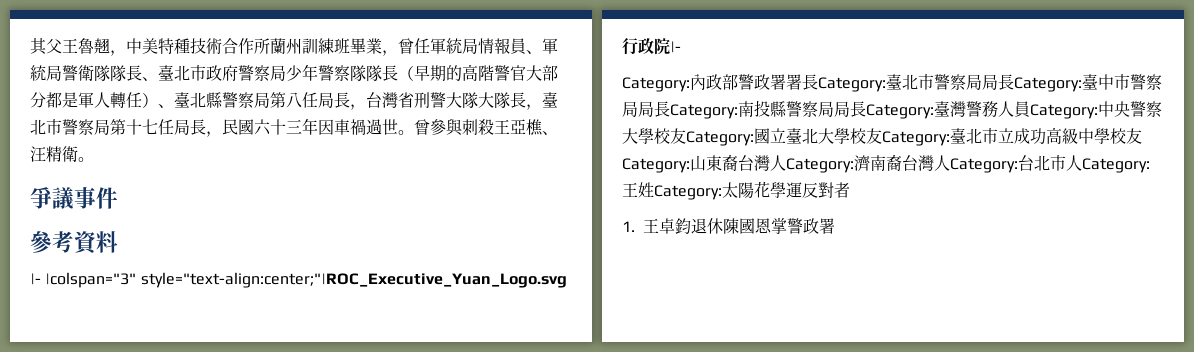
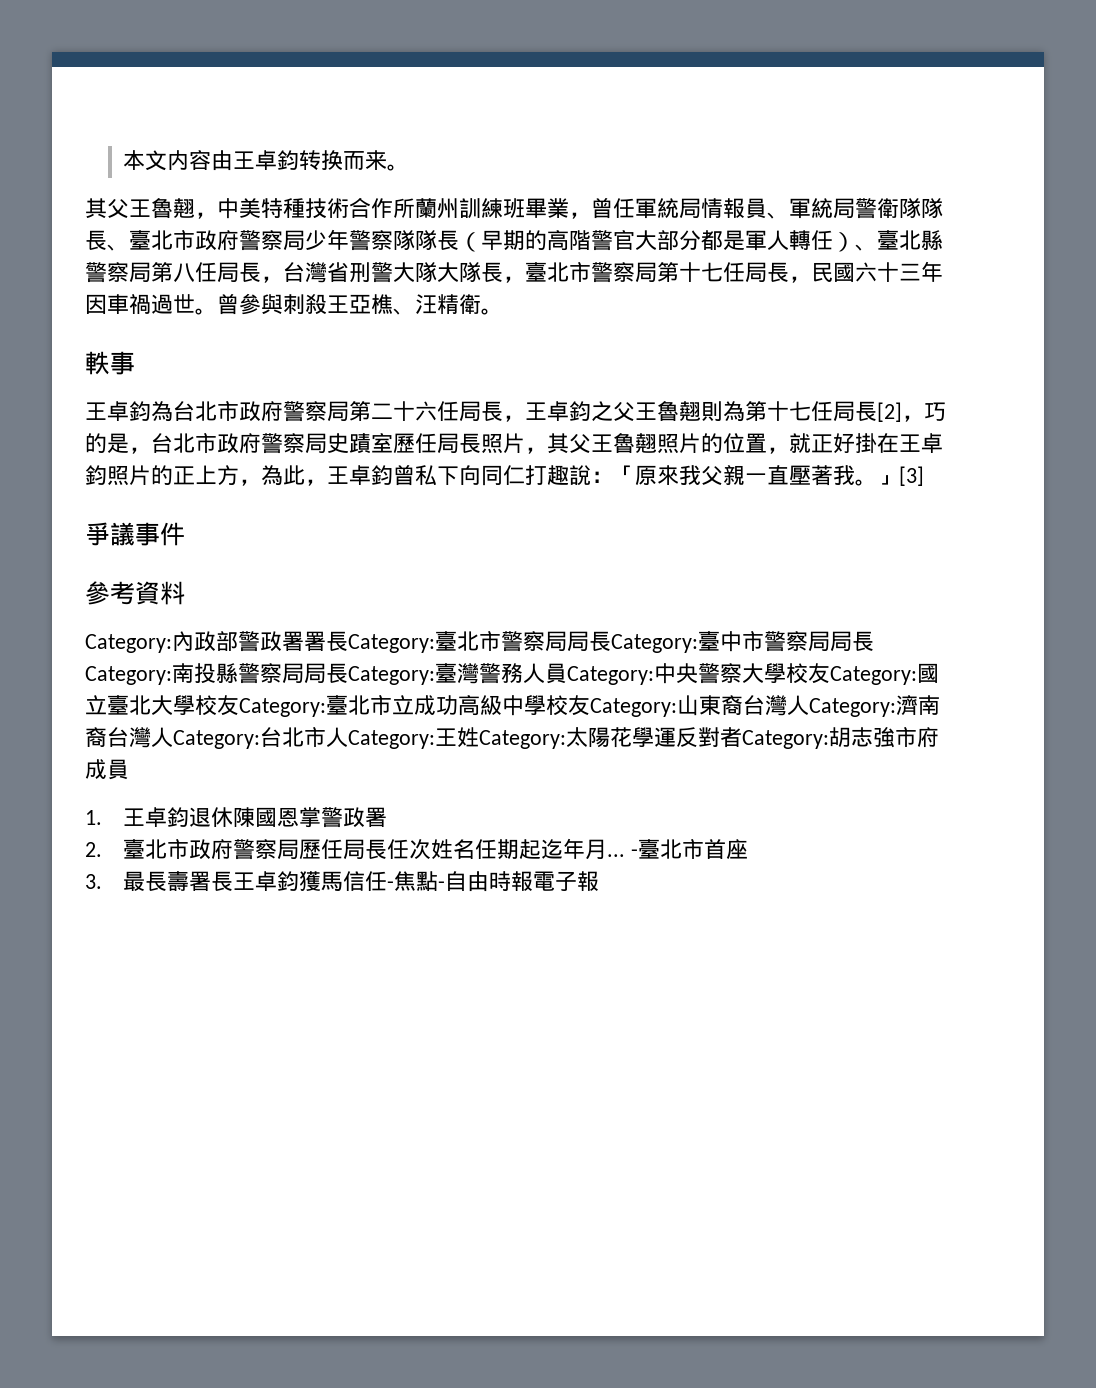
+ 本文内容由王卓鈞转换而来。
+ 軼事
+ 王卓鈞為台北市政府警察局第二十六任局長，王卓鈞之父王魯翹則為第十七任局長[2]，巧的是，台北市政府警察局史蹟室歷任局長照片，其父王魯翹照片的位置，就正好掛在王卓鈞照片的正上方，為此，王卓鈞曾私下向同仁打趣說：「原來我父親一直壓著我。」[3]
- |- |colspan="3" style="text-align:center;"|ROC_Executive_Yuan_Logo.svg行政院|-
- Category:內政部警政署署長Category:臺北市警察局局長Category:臺中市警察局局長Category:南投縣警察局局長Category:臺灣警務人員Category:中央警察大學校友Category:國立臺北大學校友Category:臺北市立成功高級中學校友Category:山東裔台灣人Category:濟南裔台灣人Category:台北市人Category:王姓Category:太陽花學運反對者
+ Category:內政部警政署署長Category:臺北市警察局局長Category:臺中市警察局局長Category:南投縣警察局局長Category:臺灣警務人員Category:中央警察大學校友Category:國立臺北大學校友Category:臺北市立成功高級中學校友Category:山東裔台灣人Category:濟南裔台灣人Category:台北市人Category:王姓Category:太陽花學運反對者Category:胡志強市府成員
+ 2.臺北市政府警察局歷任局長任次姓名任期起迄年月... -臺北市首座
+ 3.最長壽署長王卓鈞獲馬信任-焦點-自由時報電子報

